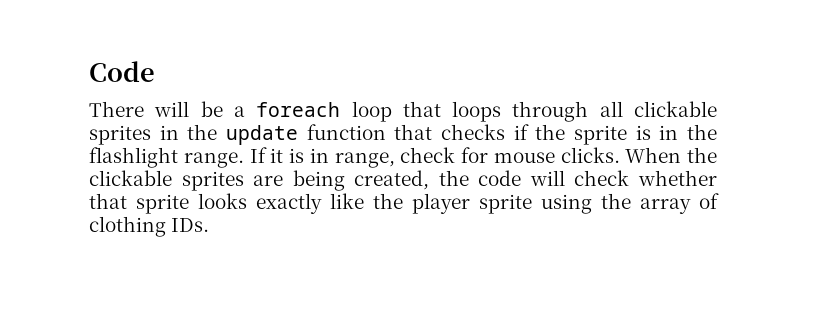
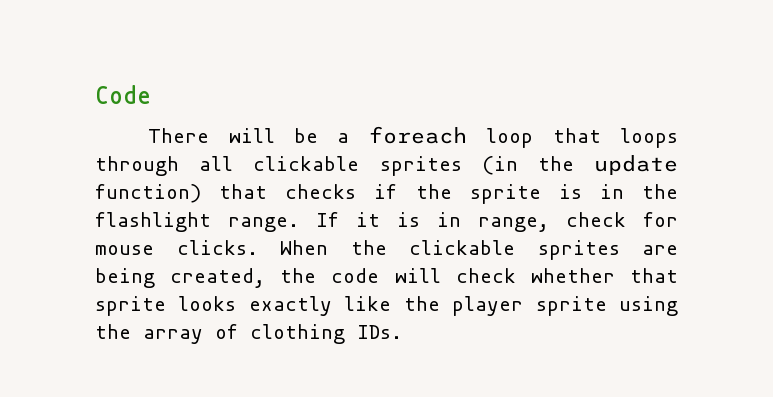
- There will be a foreach loop that loops through all clickable sprites in the update function that checks if the sprite is in the flashlight range.
+ There will be a foreach loop that loops through all clickable sprites (in the update function) that checks if the sprite is in the flashlight range.

